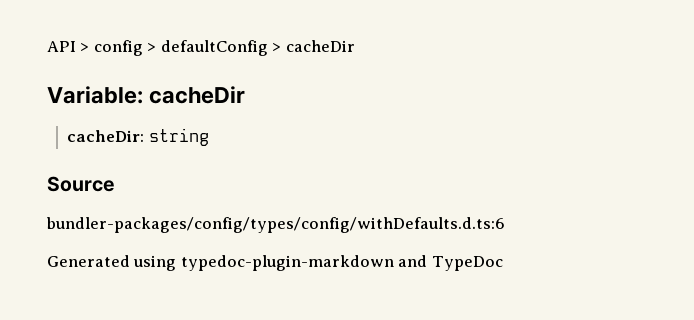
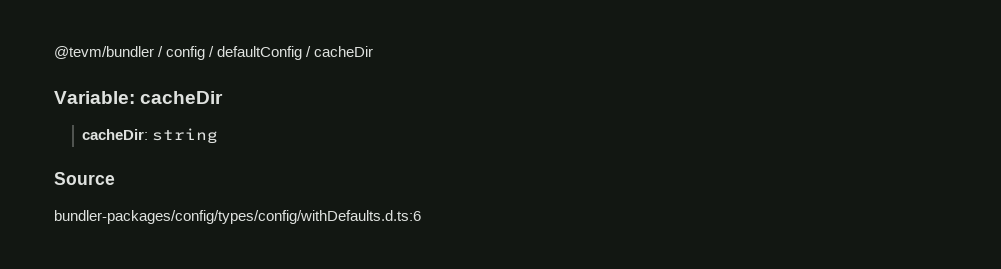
- API > config > defaultConfig > cacheDir
+ @tevm/bundler / config / defaultConfig / cacheDir
- Generated using typedoc-plugin-markdown and TypeDoc

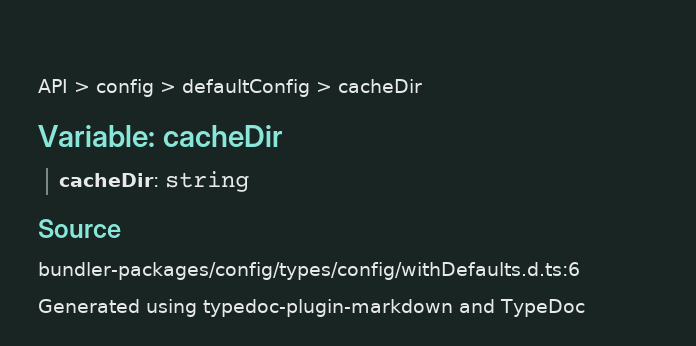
- @tevm/bundler / config / defaultConfig / cacheDir
+ API > config > defaultConfig > cacheDir
+ Generated using typedoc-plugin-markdown and TypeDoc

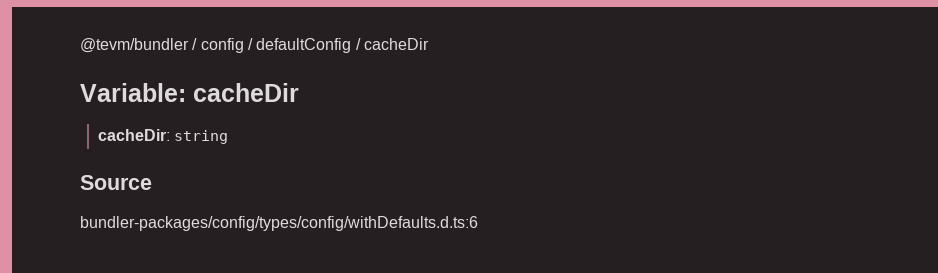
- API > config > defaultConfig > cacheDir
+ @tevm/bundler / config / defaultConfig / cacheDir
- Generated using typedoc-plugin-markdown and TypeDoc

